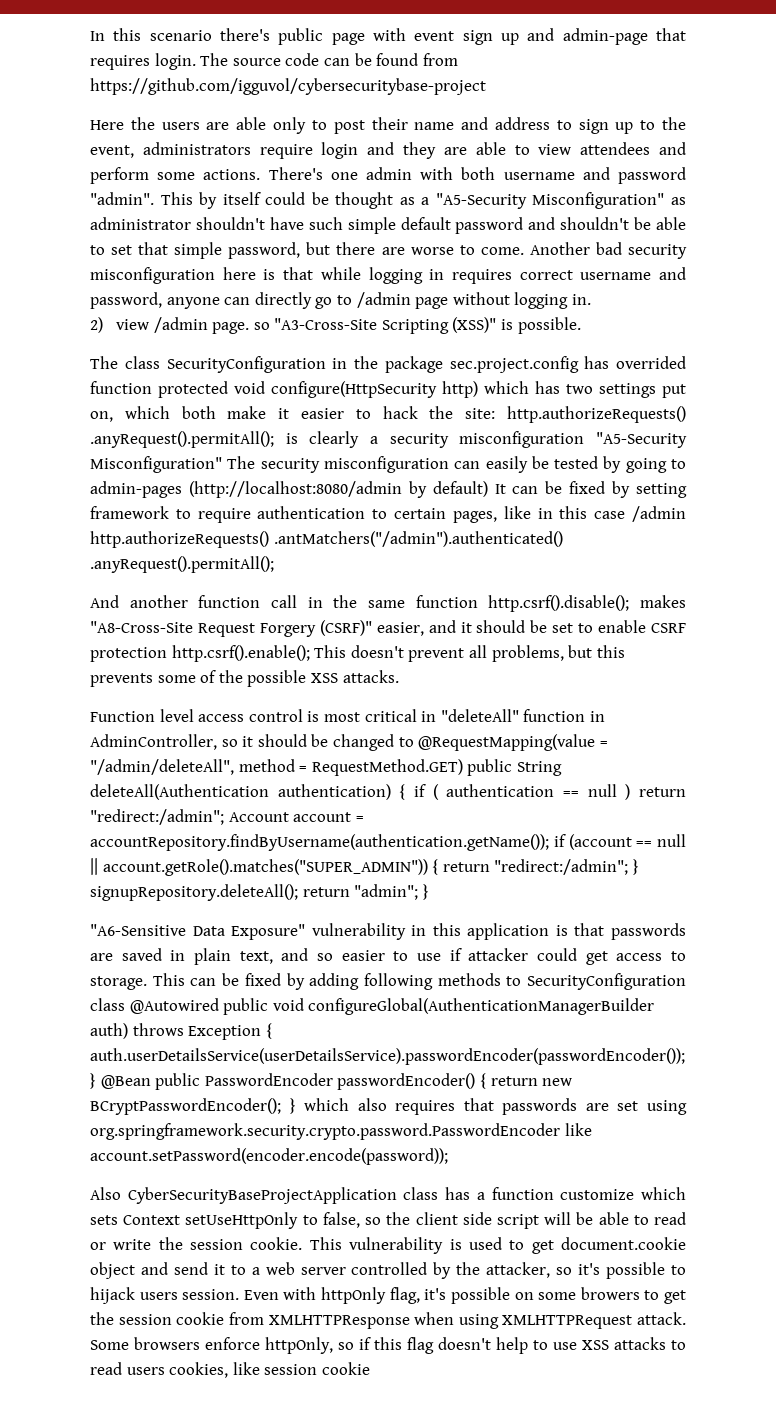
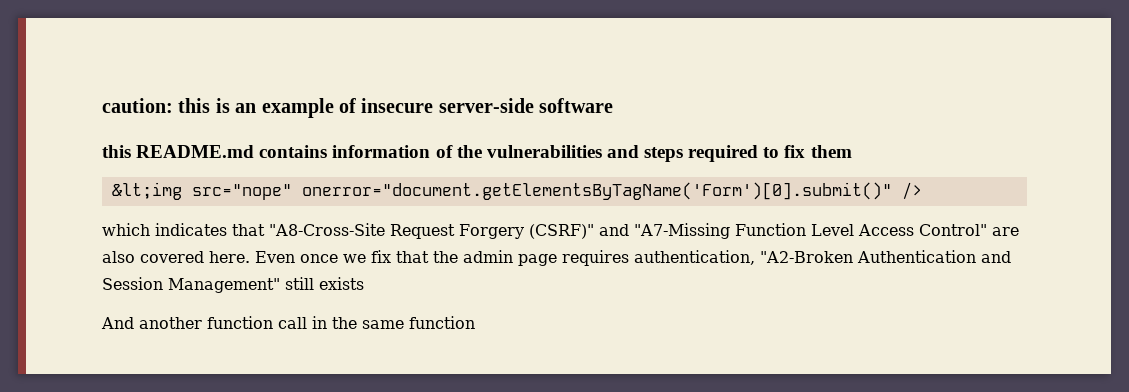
- In this scenario there's public page with event sign up and admin-page that requires login. The source code can be found from https://github.com/igguvol/cybersecuritybase-project
- Here the users are able only to post their name and address to sign up to the event, administrators require login and they are able to view attendees and perform some actions. There's one admin with both username and password "admin". This by itself could be thought as a "A5-Security Misconfiguration" as administrator shouldn't have such simple default password and shouldn't be able to set that simple password, but there are worse to come. Another bad security misconfiguration here is that while logging in requires correct username and password, anyone can directly go to /admin page without logging in.
- 2) view /admin page. so "A3-Cross-Site Scripting (XSS)" is possible.
- The class SecurityConfiguration in the package sec.project.config has overrided function protected void configure(HttpSecurity http) which has two settings put on, which both make it easier to hack the site: http.authorizeRequests() .anyRequest().permitAll(); is clearly a security misconfiguration "A5-Security Misconfiguration" The security misconfiguration can easily be tested by going to admin-pages (http://localhost:8080/admin by default) It can be fixed by setting framework to require authentication to certain pages, like in this case /admin http.authorizeRequests() .antMatchers("/admin").authenticated() .anyRequest().permitAll();
+ caution: this is an example of insecure server-side software
+ this README.md contains information of the vulnerabilities and steps required to fix them
+ &lt;img src="nope" onerror="document.getElementsByTagName('Form')[0].submit()" />
+ which indicates that "A8-Cross-Site Request Forgery (CSRF)" and "A7-Missing Function Level Access Control" are also covered here. Even once we fix that the admin page requires authentication, "A2-Broken Authentication and Session Management" still exists
- And another function call in the same function http.csrf().disable(); makes "A8-Cross-Site Request Forgery (CSRF)" easier, and it should be set to enable CSRF protection http.csrf().enable(); This doesn't prevent all problems, but this prevents some of the possible XSS attacks.
- Function level access control is most critical in "deleteAll" function in AdminController, so it should be changed to @RequestMapping(value = "/admin/deleteAll", method = RequestMethod.GET) public String deleteAll(Authentication authentication) { if ( authentication == null ) return "redirect:/admin"; Account account = accountRepository.findByUsername(authentication.getName()); if (account == null || account.getRole().matches("SUPER_ADMIN")) { return "redirect:/admin"; } signupRepository.deleteAll(); return "admin"; }
- "A6-Sensitive Data Exposure" vulnerability in this application is that passwords are saved in plain text, and so easier to use if attacker could get access to storage. This can be fixed by adding following methods to SecurityConfiguration class @Autowired public void configureGlobal(AuthenticationManagerBuilder auth) throws Exception { auth.userDetailsService(userDetailsService).passwordEncoder(passwordEncoder()); } @Bean public PasswordEncoder passwordEncoder() { return new BCryptPasswordEncoder(); } which also requires that passwords are set using org.springframework.security.crypto.password.PasswordEncoder like account.setPassword(encoder.encode(password));
- Also CyberSecurityBaseProjectApplication class has a function customize which sets Context setUseHttpOnly to false, so the client side script will be able to read or write the session cookie. This vulnerability is used to get document.cookie object and send it to a web server controlled by the attacker, so it's possible to hijack users session. Even with httpOnly flag, it's possible on some browers to get the session cookie from XMLHTTPResponse when using XMLHTTPRequest attack. Some browsers enforce httpOnly, so if this flag doesn't help to use XSS attacks to read users cookies, like session cookie
+ And another function call in the same function

